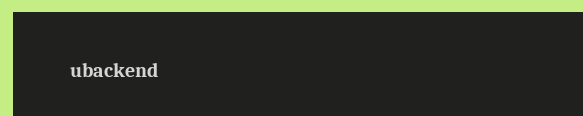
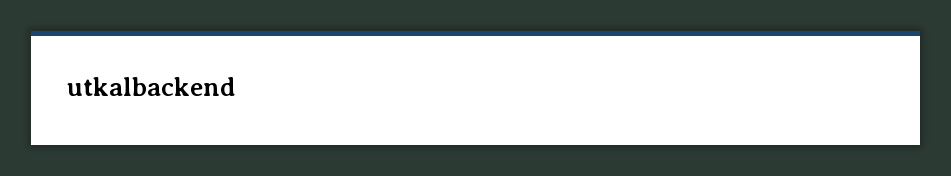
- ubackend
+ utkalbackend

